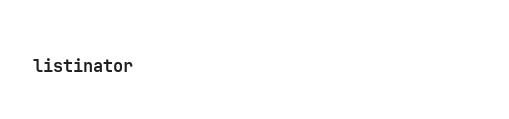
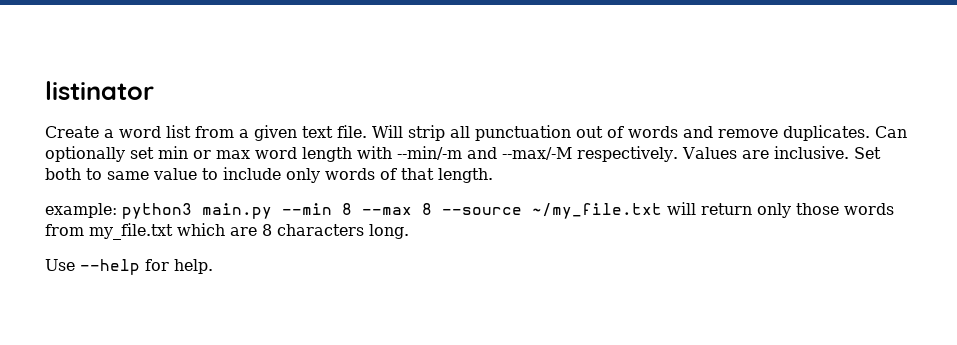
+ Create a word list from a given text file. Will strip all punctuation out of words and remove duplicates. Can optionally set min or max word length with --min/-m and --max/-M respectively. Values are inclusive. Set both to same value to include only words of that length.
+ example: python3 main.py --min 8 --max 8 --source ~/my_file.txt will return only those words from my_file.txt which are 8 characters long.
+ Use --help for help.

